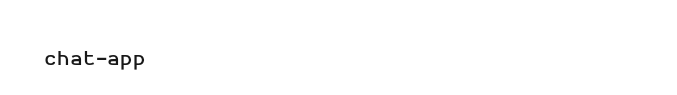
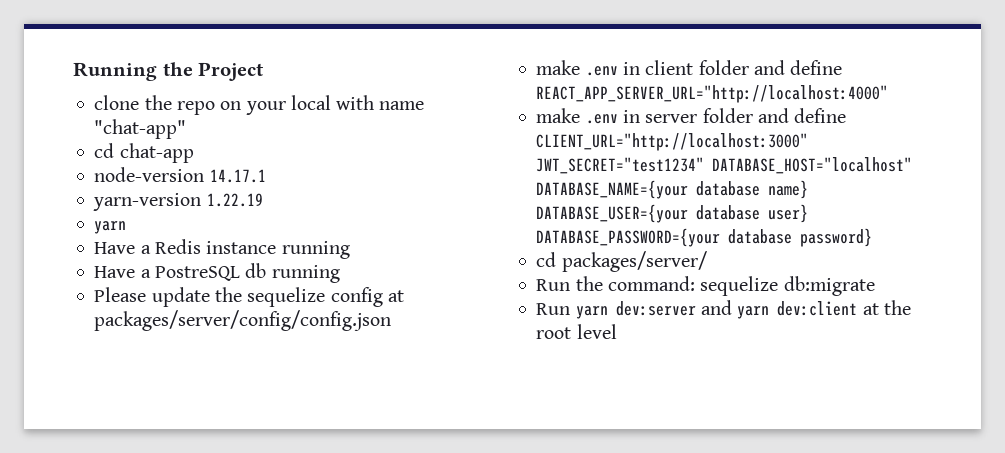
- chat-app
+ Running the Project
+ clone the repo on your local with name "chat-app"
+ cd chat-app
+ node-version 14.17.1
+ yarn-version 1.22.19
+ yarn
+ Have a Redis instance running
+ Have a PostreSQL db running
+ Please update the sequelize config at packages/server/config/config.json
+ make .env in client folder and define REACT_APP_SERVER_URL="http://localhost:4000"
+ make .env in server folder and define CLIENT_URL="http://localhost:3000" JWT_SECRET="test1234" DATABASE_HOST="localhost" DATABASE_NAME={your database name} DATABASE_USER={your database user} DATABASE_PASSWORD={your database password}
+ cd packages/server/
+ Run the command: sequelize db:migrate
+ Run yarn dev:server and yarn dev:client at the root level

